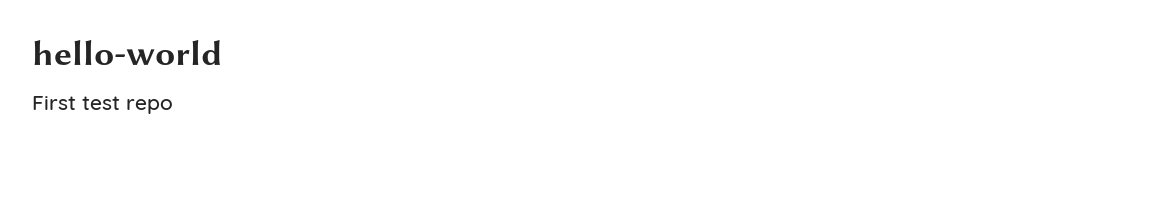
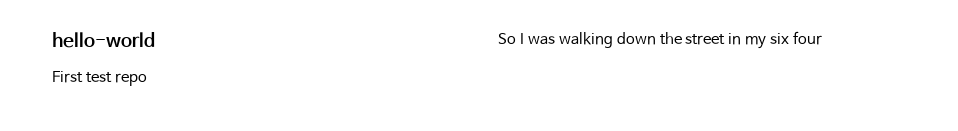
+ So I was walking down the street in my six four

